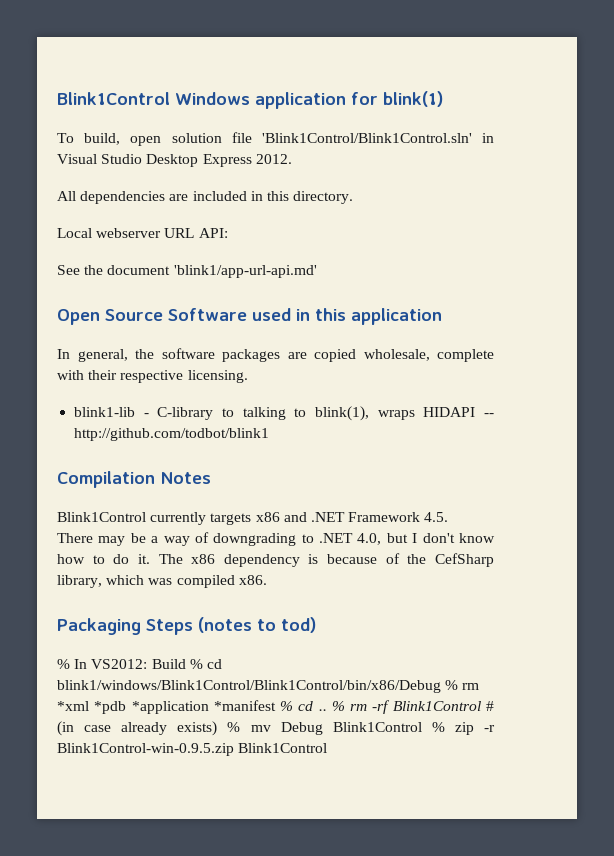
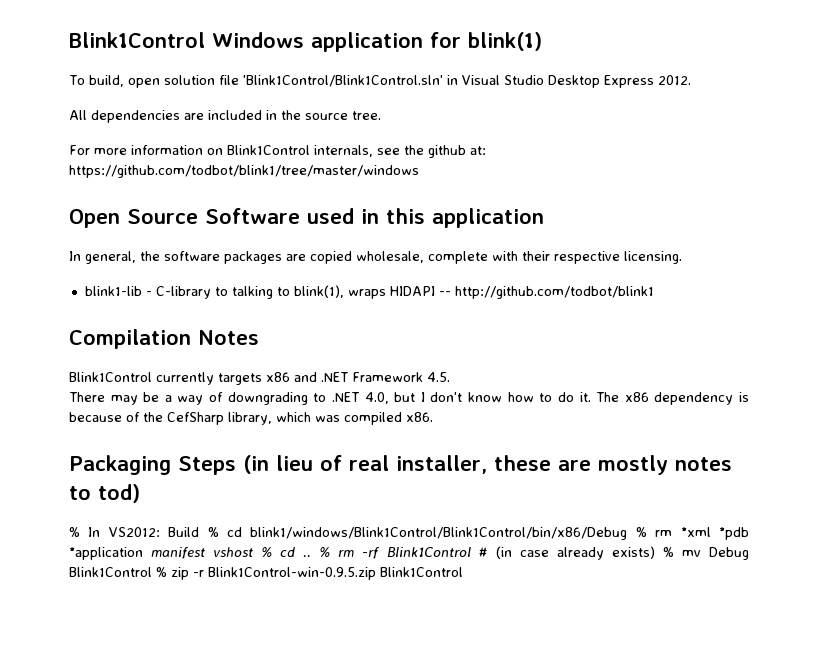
- All dependencies are included in this directory.
- Local webserver URL API:
- See the document 'blink1/app-url-api.md'
+ All dependencies are included in the source tree.
+ For more information on Blink1Control internals, see the github at: https://github.com/todbot/blink1/tree/master/windows
- Packaging Steps (notes to tod)
+ Packaging Steps (in lieu of real installer, these are mostly notes to tod)
- % In VS2012: Build % cd blink1/windows/Blink1Control/Blink1Control/bin/x86/Debug % rm *xml *pdb *application *manifest % cd ..
+ % In VS2012: Build % cd blink1/windows/Blink1Control/Blink1Control/bin/x86/Debug % rm *xml *pdb *application manifest vshost % cd ..

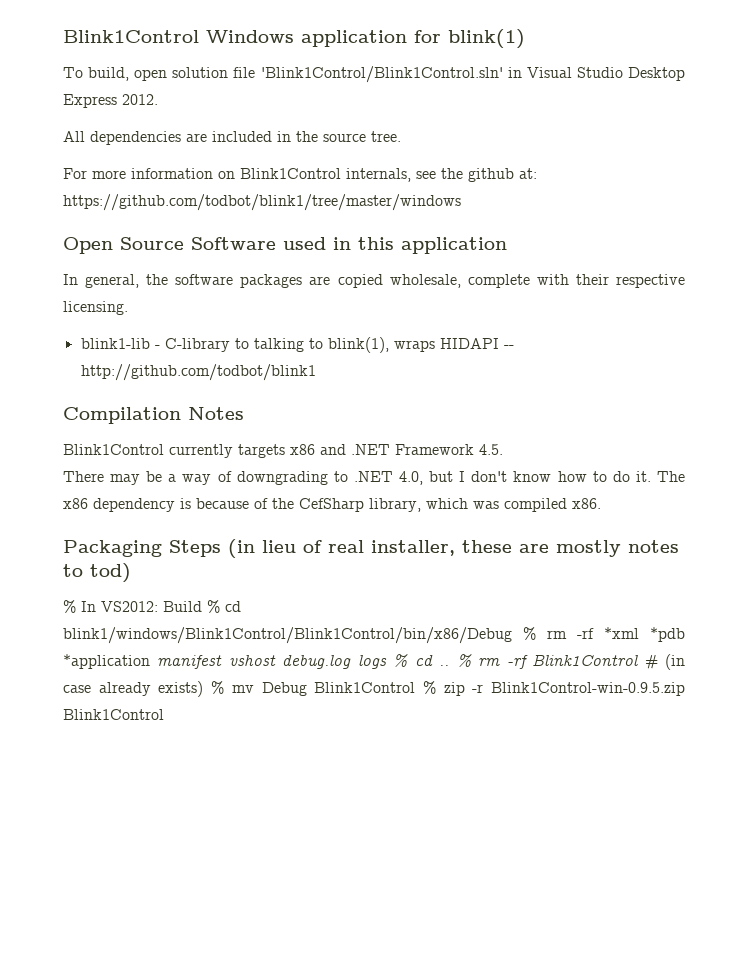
- % In VS2012: Build % cd blink1/windows/Blink1Control/Blink1Control/bin/x86/Debug % rm *xml *pdb *application manifest vshost % cd ..
+ % In VS2012: Build % cd blink1/windows/Blink1Control/Blink1Control/bin/x86/Debug % rm -rf *xml *pdb *application manifest vshost debug.log logs % cd ..

